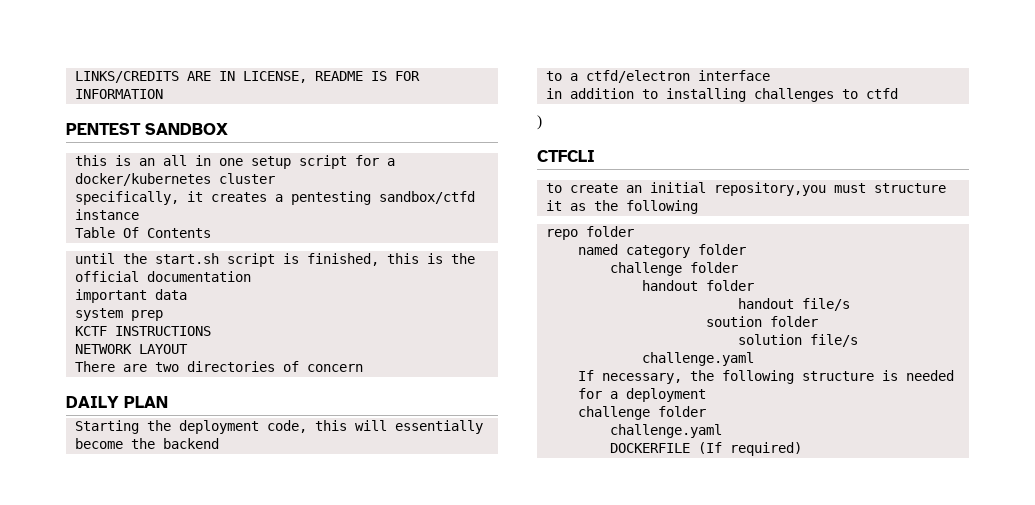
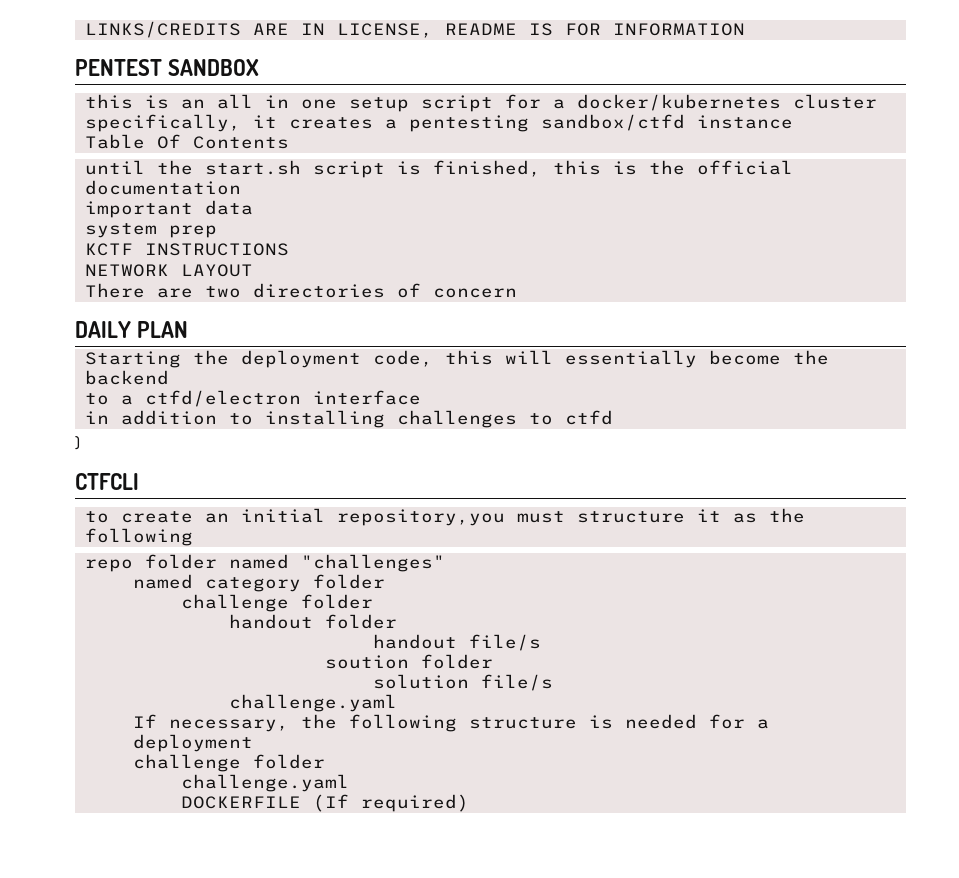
- repo folder
+ repo folder named "challenges"

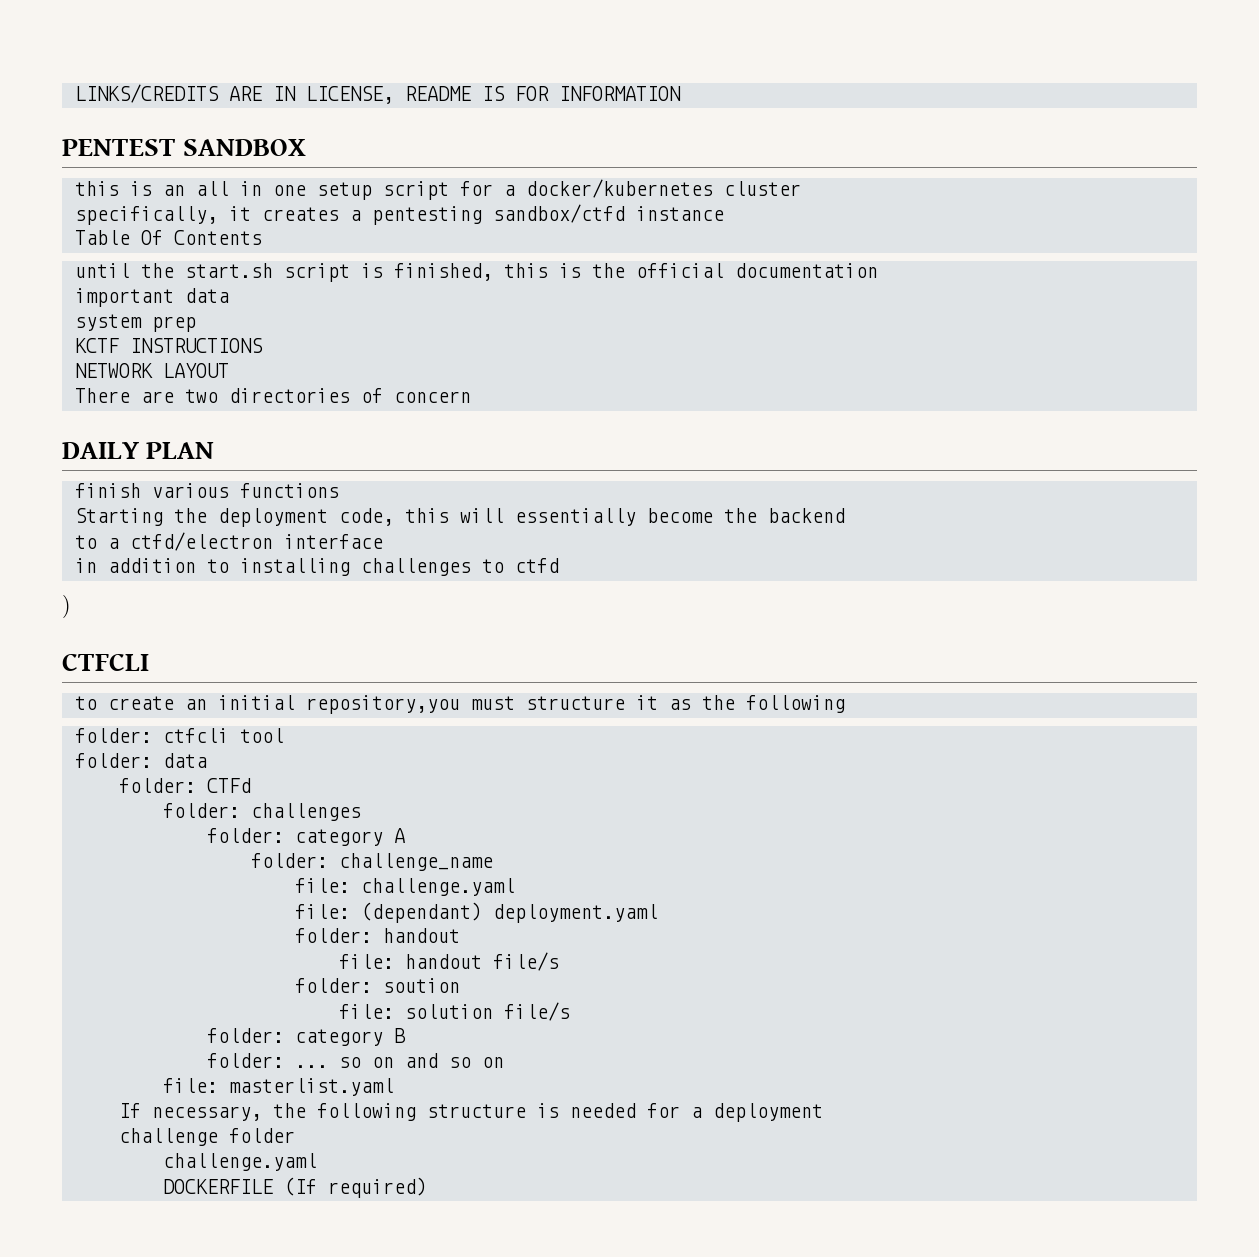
+ finish various functions
- repo folder named "challenges"
- named category folder
- challenge folder
- handout folder
- handout file/s
+ folder: ctfcli tool
+ folder: data
+ folder: CTFd
+ folder: challenges
+ folder: category A
+ folder: challenge_name
+ file: challenge.yaml
+ file: (dependant) deployment.yaml
+ folder: handout
+ file: handout file/s
- soution folder
- solution file/s
- challenge.yaml
+ folder: soution
+ file: solution file/s
+ folder: category B
+ folder: ... so on and so on
+ file: masterlist.yaml

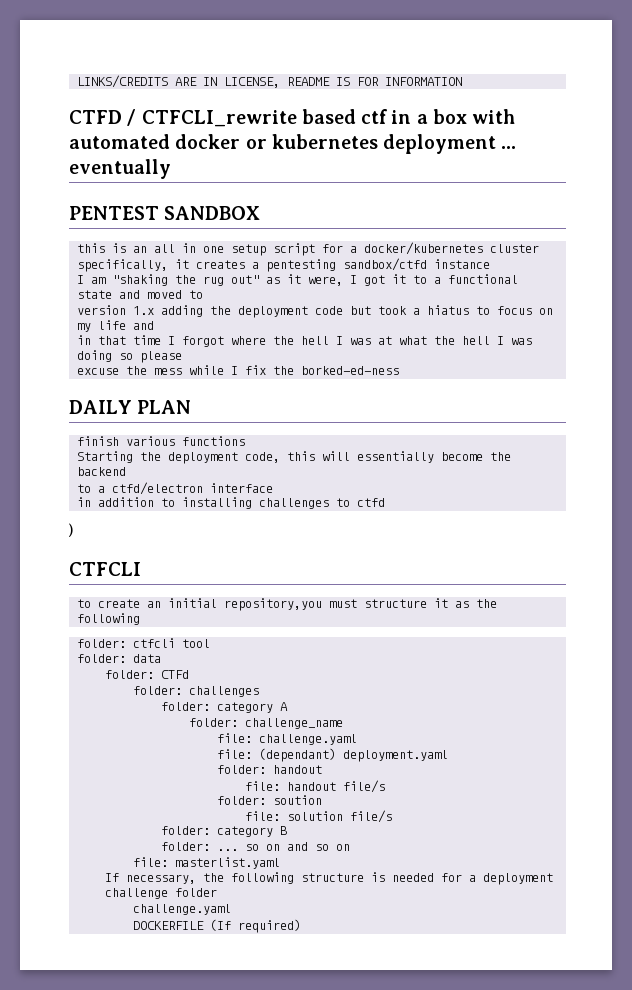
+ CTFD / CTFCLI_rewrite based ctf in a box with automated docker or kubernetes deployment ... eventually
- Table Of Contents
- until the start.sh script is finished, this is the official documentation
- important data
- system prep
- KCTF INSTRUCTIONS
- NETWORK LAYOUT
- There are two directories of concern
+ I am "shaking the rug out" as it were, I got it to a functional state and moved to
+ version 1.x adding the deployment code but took a hiatus to focus on my life and
+ in that time I forgot where the hell I was at what the hell I was doing so please
+ excuse the mess while I fix the borked-ed-ness

